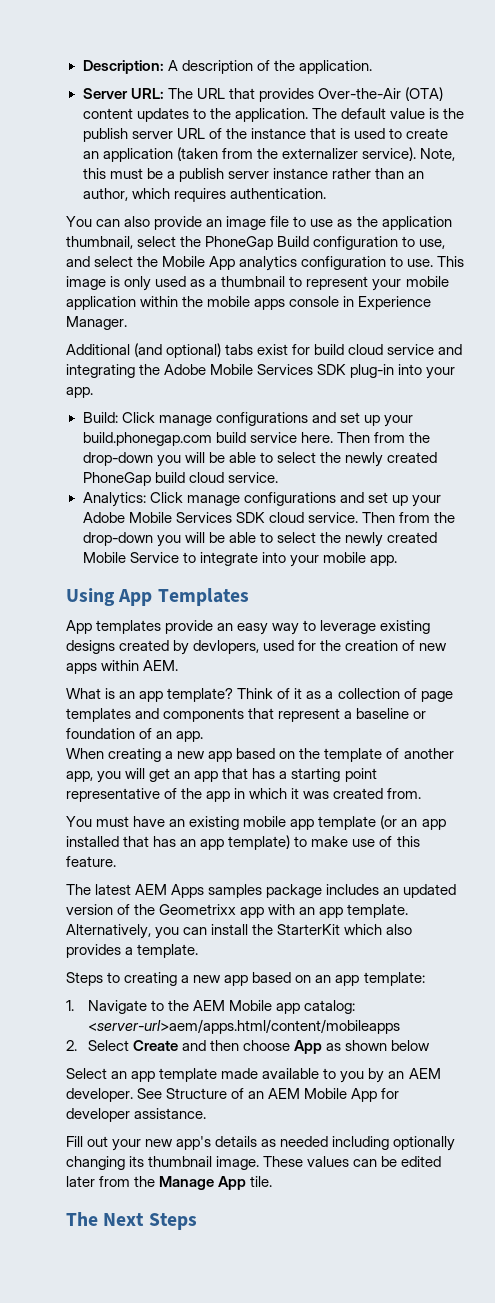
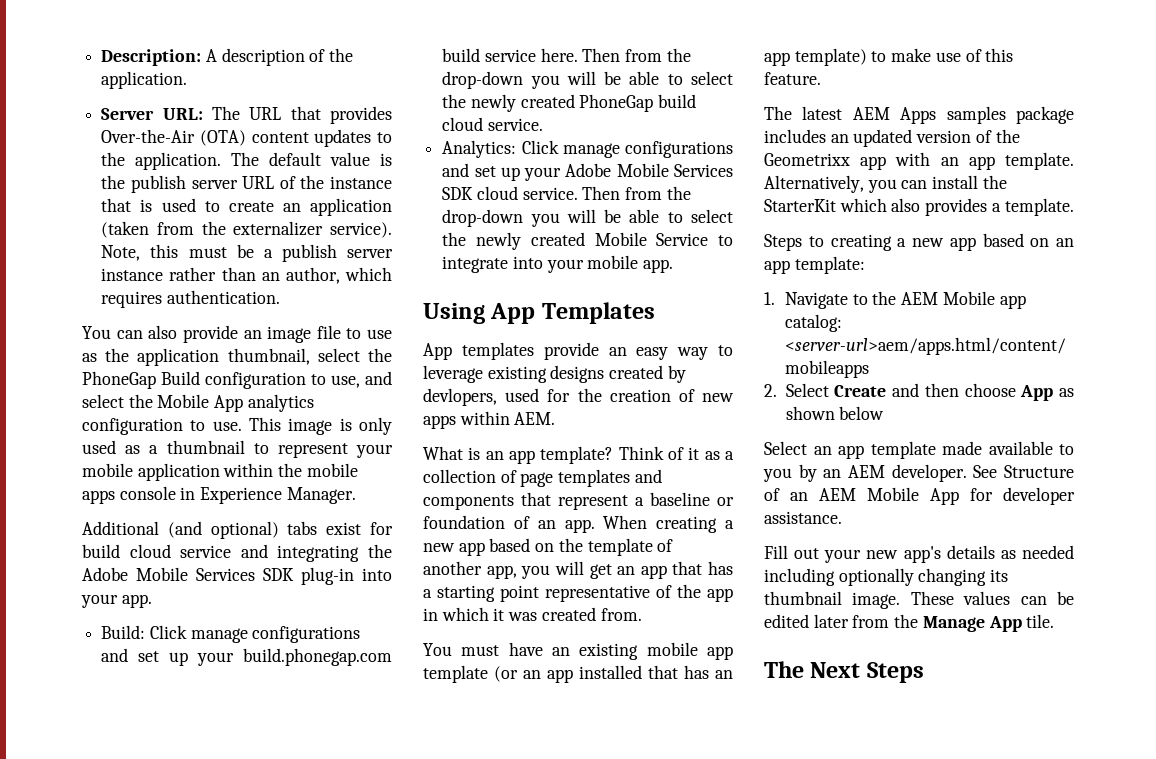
- Think of it as a collection of page templates and components that represent a baseline or foundation of an app.
- When creating a new app based on the template of another app, you will get an app that has a starting point representative of the app in which it was created from.
+ Think of it as a collection of page templates and components that represent a baseline or foundation of an app. When creating a new app based on the template of another app, you will get an app that has a starting point representative of the app in which it was created from.

